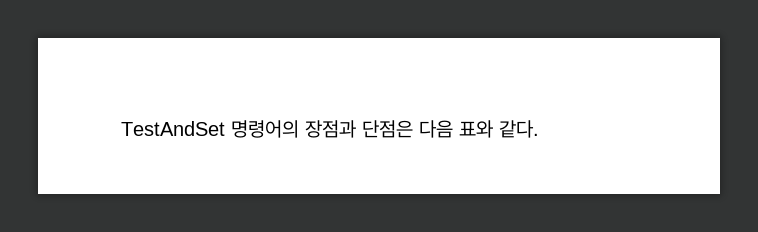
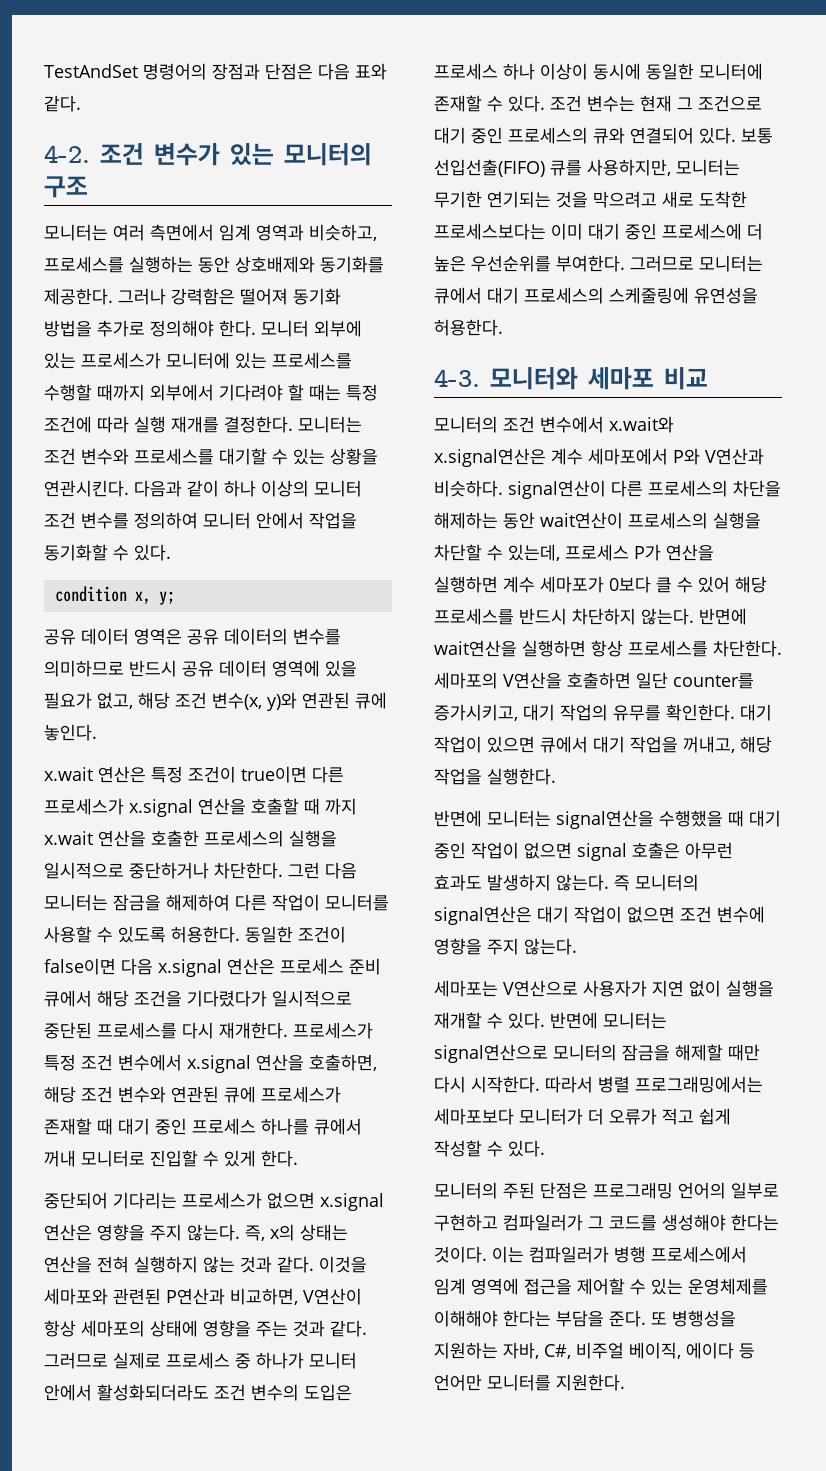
+ 4-2. 조건 변수가 있는 모니터의 구조
+ 모니터는 여러 측면에서 임계 영역과 비슷하고, 프로세스를 실행하는 동안 상호배제와 동기화를 제공한다. 그러나 강력함은 떨어져 동기화 방법을 추가로 정의해야 한다. 모니터 외부에 있는 프로세스가 모니터에 있는 프로세스를 수행할 때까지 외부에서 기다려야 할 때는 특정 조건에 따라 실행 재개를 결정한다. 모니터는 조건 변수와 프로세스를 대기할 수 있는 상황을 연관시킨다. 다음과 같이 하나 이상의 모니터 조건 변수를 정의하여 모니터 안에서 작업을 동기화할 수 있다.
+ condition x, y;
+ 공유 데이터 영역은 공유 데이터의 변수를 의미하므로 반드시 공유 데이터 영역에 있을 필요가 없고, 해당 조건 변수(x, y)와 연관된 큐에 놓인다.
+ x.wait 연산은 특정 조건이 true이면 다른 프로세스가 x.signal 연산을 호출할 때 까지 x.wait 연산을 호출한 프로세스의 실행을 일시적으로 중단하거나 차단한다. 그런 다음 모니터는 잠금을 해제하여 다른 작업이 모니터를 사용할 수 있도록 허용한다. 동일한 조건이 false이면 다음 x.signal 연산은 프로세스 준비 큐에서 해당 조건을 기다렸다가 일시적으로 중단된 프로세스를 다시 재개한다. 프로세스가 특정 조건 변수에서 x.signal 연산을 호출하면, 해당 조건 변수와 연관된 큐에 프로세스가 존재할 때 대기 중인 프로세스 하나를 큐에서 꺼내 모니터로 진입할 수 있게 한다.
+ 중단되어 기다리는 프로세스가 없으면 x.signal 연산은 영향을 주지 않는다. 즉, x의 상태는 연산을 전혀 실행하지 않는 것과 같다. 이것을 세마포와 관련된 P연산과 비교하면, V연산이 항상 세마포의 상태에 영향을 주는 것과 같다. 그러므로 실제로 프로세스 중 하나가 모니터 안에서 활성화되더라도 조건 변수의 도입은 프로세스 하나 이상이 동시에 동일한 모니터에 존재할 수 있다. 조건 변수는 현재 그 조건으로 대기 중인 프로세스의 큐와 연결되어 있다. 보통 선입선출(FIFO) 큐를 사용하지만, 모니터는 무기한 연기되는 것을 막으려고 새로 도착한 프로세스보다는 이미 대기 중인 프로세스에 더 높은 우선순위를 부여한다. 그러므로 모니터는 큐에서 대기 프로세스의 스케줄링에 유연성을 허용한다.
+ 4-3. 모니터와 세마포 비교
+ 모니터의 조건 변수에서 x.wait와 x.signal연산은 계수 세마포에서 P와 V연산과 비슷하다. signal연산이 다른 프로세스의 차단을 해제하는 동안 wait연산이 프로세스의 실행을 차단할 수 있는데, 프로세스 P가 연산을 실행하면 계수 세마포가 0보다 클 수 있어 해당 프로세스를 반드시 차단하지 않는다. 반면에 wait연산을 실행하면 항상 프로세스를 차단한다. 세마포의 V연산을 호출하면 일단 counter를 증가시키고, 대기 작업의 유무를 확인한다. 대기 작업이 있으면 큐에서 대기 작업을 꺼내고, 해당 작업을 실행한다.
+ 반면에 모니터는 signal연산을 수행했을 때 대기 중인 작업이 없으면 signal 호출은 아무런 효과도 발생하지 않는다. 즉 모니터의 signal연산은 대기 작업이 없으면 조건 변수에 영향을 주지 않는다.
+ 세마포는 V연산으로 사용자가 지연 없이 실행을 재개할 수 있다. 반면에 모니터는 signal연산으로 모니터의 잠금을 해제할 때만 다시 시작한다. 따라서 병렬 프로그래밍에서는 세마포보다 모니터가 더 오류가 적고 쉽게 작성할 수 있다.
+ 모니터의 주된 단점은 프로그래밍 언어의 일부로 구현하고 컴파일러가 그 코드를 생성해야 한다는 것이다. 이는 컴파일러가 병행 프로세스에서 임계 영역에 접근을 제어할 수 있는 운영체제를 이해해야 한다는 부담을 준다. 또 병행성을 지원하는 자바, C#, 비주얼 베이직, 에이다 등 언어만 모니터를 지원한다.

